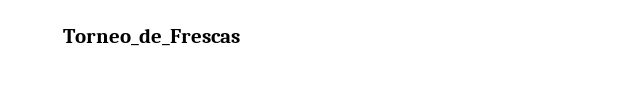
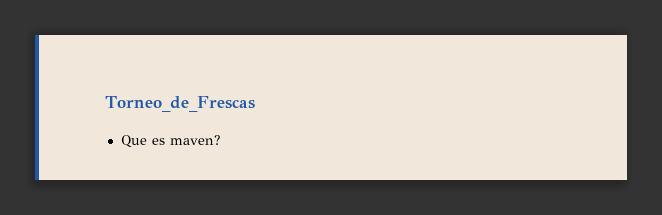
+ Que es maven?

